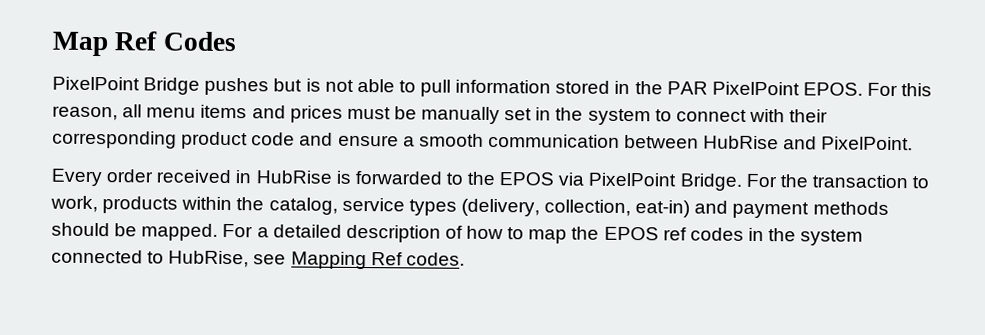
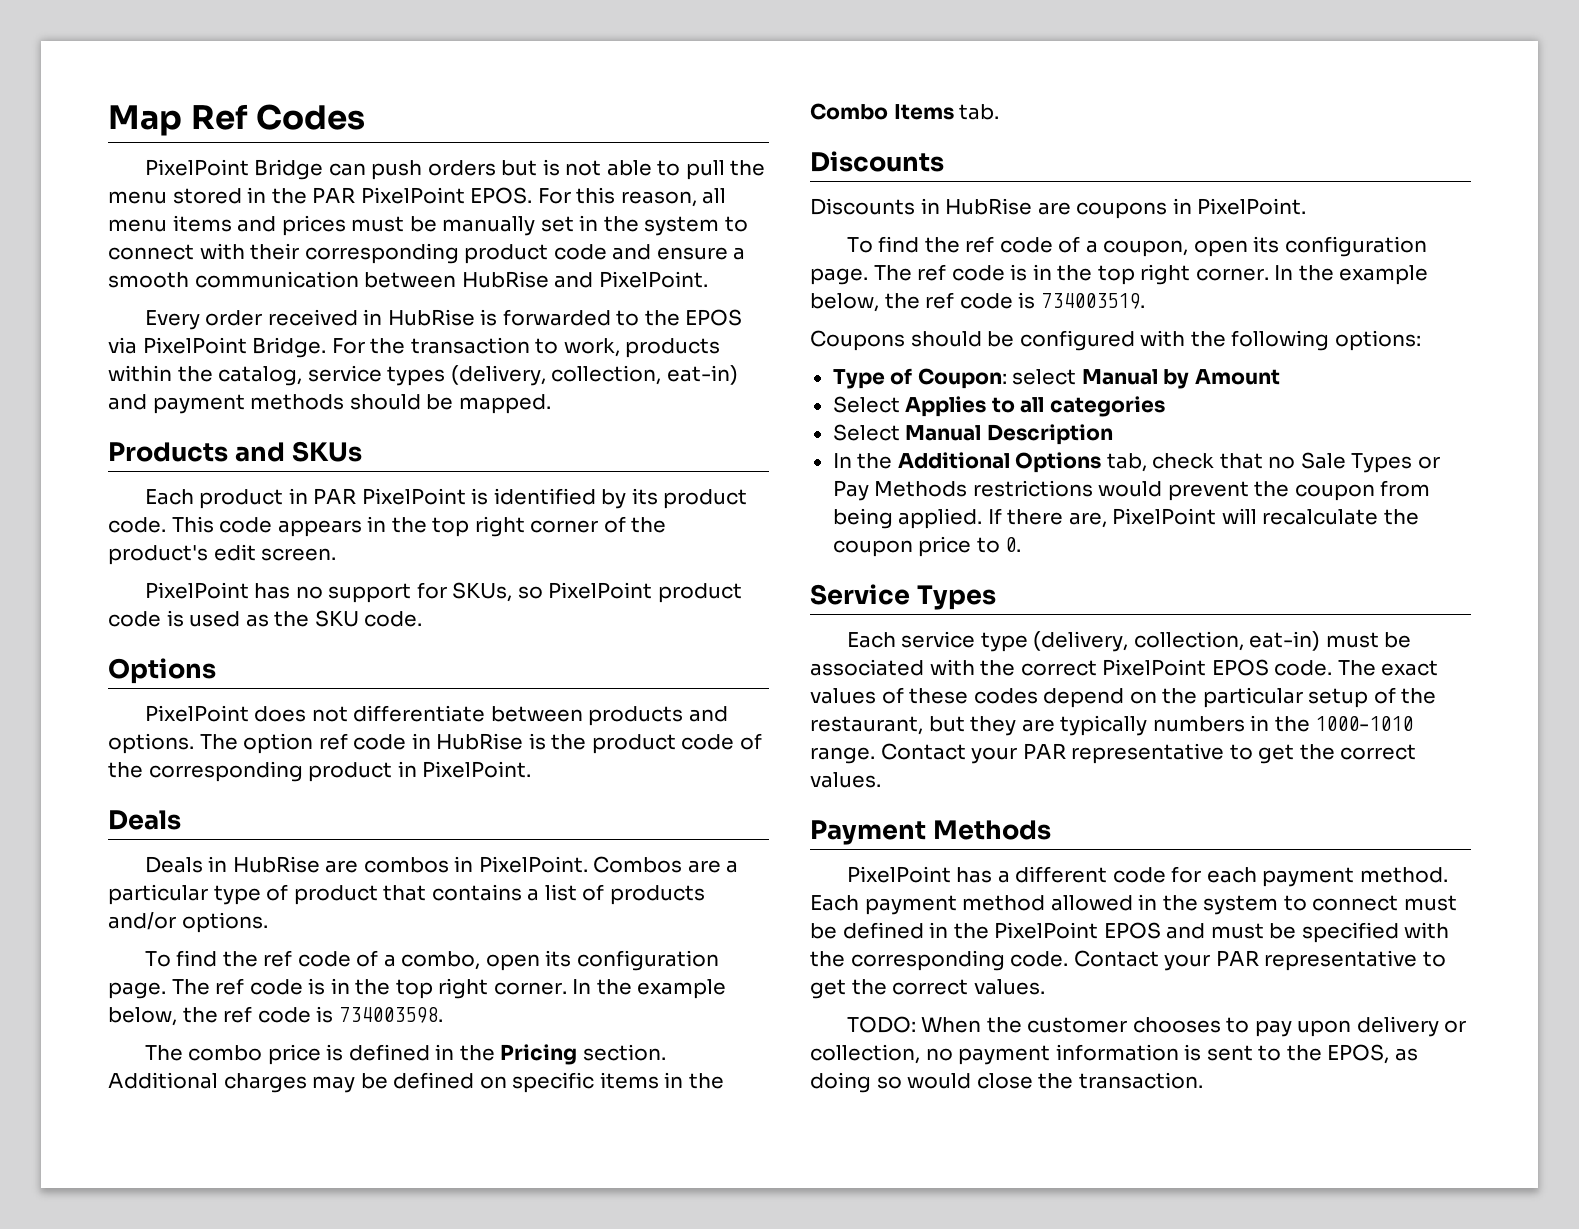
- PixelPoint Bridge pushes but is not able to pull information stored in the PAR PixelPoint EPOS.
+ PixelPoint Bridge can push orders but is not able to pull the menu stored in the PAR PixelPoint EPOS.
- For the transaction to work, products within the catalog, service types (delivery, collection, eat-in) and payment methods should be mapped. For a detailed description of how to map the EPOS ref codes in the system connected to HubRise, see Mapping Ref codes.
+ For the transaction to work, products within the catalog, service types (delivery, collection, eat-in) and payment methods should be mapped.
+ Products and SKUs
+ Each product in PAR PixelPoint is identified by its product code. This code appears in the top right corner of the product's edit screen.
+ PixelPoint has no support for SKUs, so PixelPoint product code is used as the SKU code.
+ Options
+ PixelPoint does not differentiate between products and options. The option ref code in HubRise is the product code of the corresponding product in PixelPoint.
+ Deals
+ Deals in HubRise are combos in PixelPoint. Combos are a particular type of product that contains a list of products and/or options.
+ To find the ref code of a combo, open its configuration page. The ref code is in the top right corner. In the example below, the ref code is 734003598.
+ The combo price is defined in the Pricing section. Additional charges may be defined on specific items in the Combo Items tab.
+ Discounts
+ Discounts in HubRise are coupons in PixelPoint.
+ To find the ref code of a coupon, open its configuration page. The ref code is in the top right corner. In the example below, the ref code is 734003519.
+ Coupons should be configured with the following options:
+ Type of Coupon: select Manual by Amount
+ Select Applies to all categories
+ Select Manual Description
+ In the Additional Options tab, check that no Sale Types or Pay Methods restrictions would prevent the coupon from being applied. If there are, PixelPoint will recalculate the coupon price to 0.
+ Service Types
+ Each service type (delivery, collection, eat-in) must be associated with the correct PixelPoint EPOS code. The exact values of these codes depend on the particular setup of the restaurant, but they are typically numbers in the 1000-1010 range. Contact your PAR representative to get the correct values.
+ Payment Methods
+ PixelPoint has a different code for each payment method. Each payment method allowed in the system to connect must be defined in the PixelPoint EPOS and must be specified with the corresponding code. Contact your PAR representative to get the correct values.
+ TODO: When the customer chooses to pay upon delivery or collection, no payment information is sent to the EPOS, as doing so would close the transaction.

